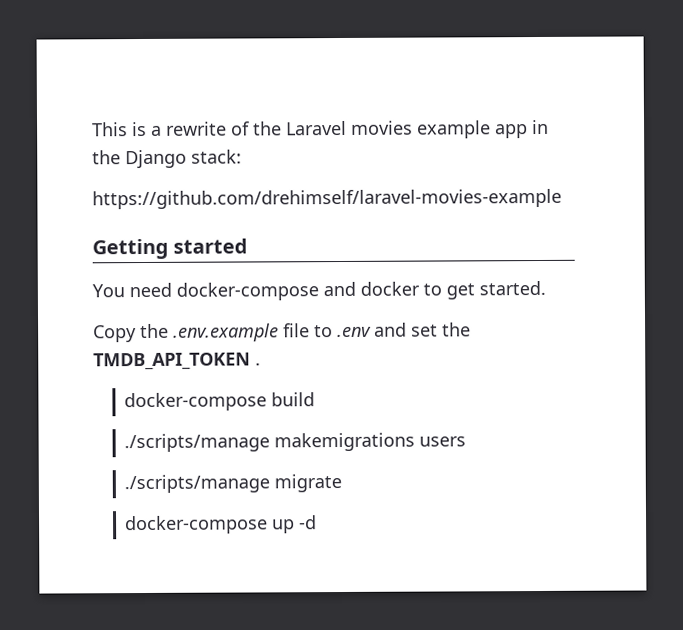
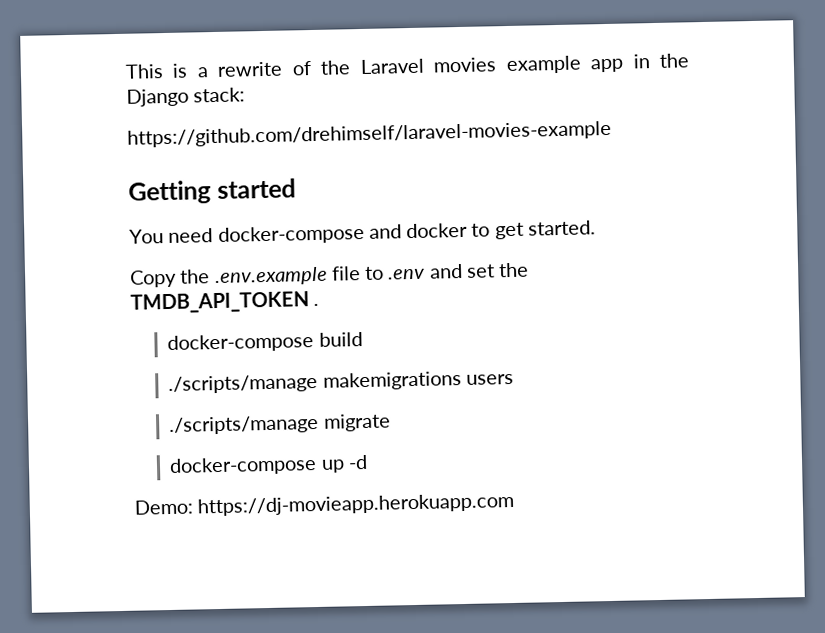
+ Demo: https://dj-movieapp.herokuapp.com

